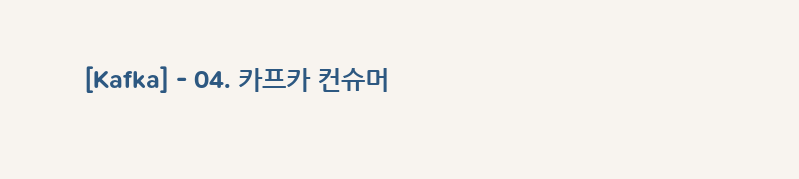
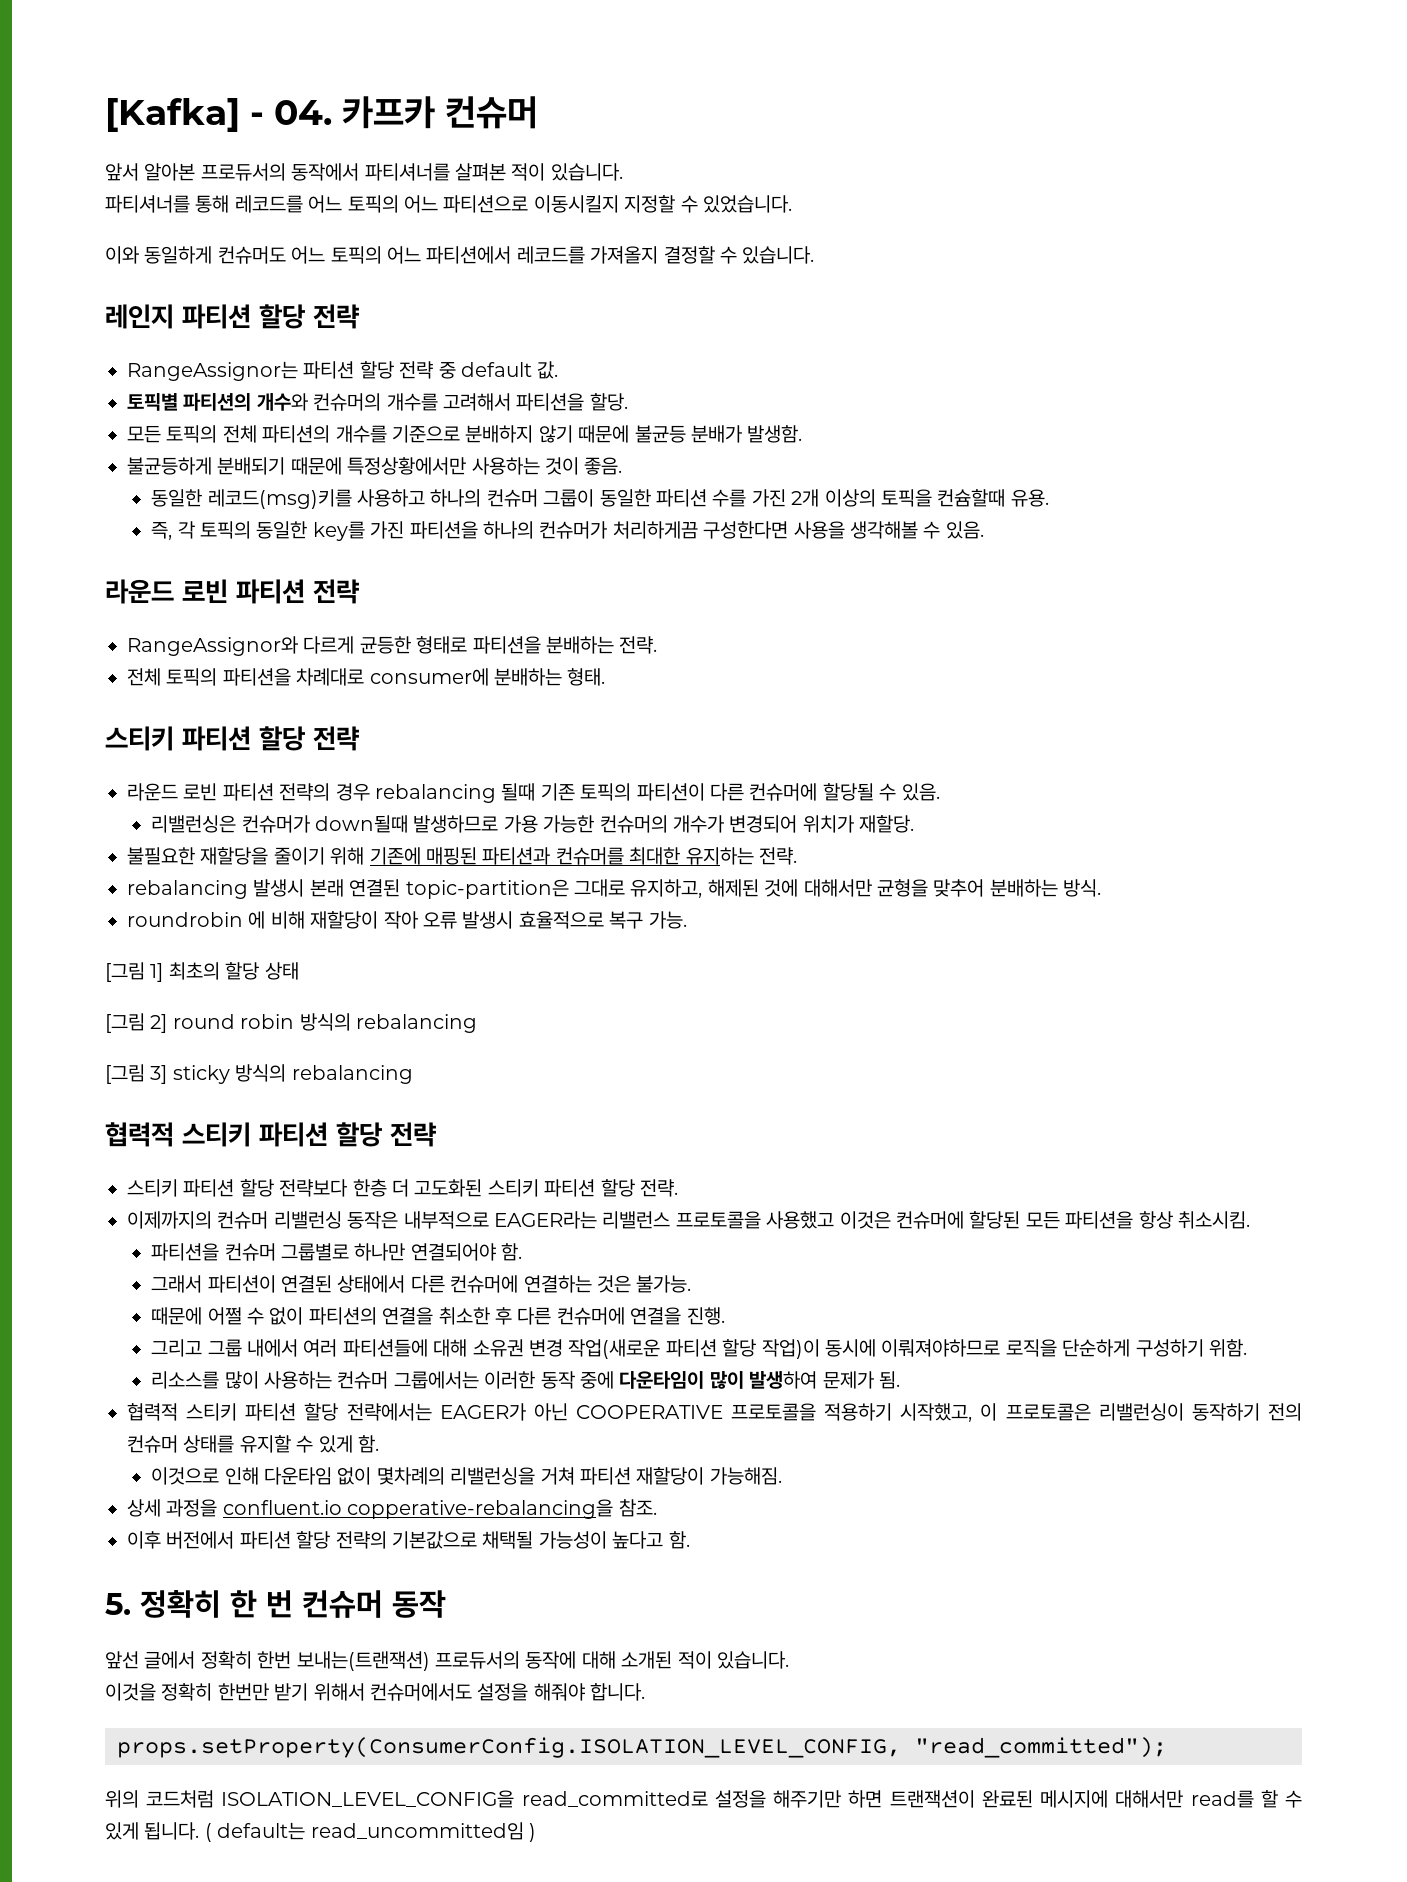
+ 앞서 알아본 프로듀서의 동작에서 파티셔너를 살펴본 적이 있습니다.
+ 파티셔너를 통해 레코드를 어느 토픽의 어느 파티션으로 이동시킬지 지정할 수 있었습니다.
+ 이와 동일하게 컨슈머도 어느 토픽의 어느 파티션에서 레코드를 가져올지 결정할 수 있습니다.
+ 레인지 파티션 할당 전략
+ RangeAssignor는 파티션 할당 전략 중 default 값.
+ 토픽별 파티션의 개수와 컨슈머의 개수를 고려해서 파티션을 할당.
+ 모든 토픽의 전체 파티션의 개수를 기준으로 분배하지 않기 때문에 불균등 분배가 발생함.
+ 불균등하게 분배되기 때문에 특정상황에서만 사용하는 것이 좋음.
+ 동일한 레코드(msg)키를 사용하고 하나의 컨슈머 그룹이 동일한 파티션 수를 가진 2개 이상의 토픽을 컨슘할때 유용.
+ 즉, 각 토픽의 동일한 key를 가진 파티션을 하나의 컨슈머가 처리하게끔 구성한다면 사용을 생각해볼 수 있음.
+ 라운드 로빈 파티션 전략
+ RangeAssignor와 다르게 균등한 형태로 파티션을 분배하는 전략.
+ 전체 토픽의 파티션을 차례대로 consumer에 분배하는 형태.
+ 스티키 파티션 할당 전략
+ 라운드 로빈 파티션 전략의 경우 rebalancing 될때 기존 토픽의 파티션이 다른 컨슈머에 할당될 수 있음.
+ 리밸런싱은 컨슈머가 down될때 발생하므로 가용 가능한 컨슈머의 개수가 변경되어 위치가 재할당.
+ 불필요한 재할당을 줄이기 위해 기존에 매핑된 파티션과 컨슈머를 최대한 유지하는 전략.
+ rebalancing 발생시 본래 연결된 topic-partition은 그대로 유지하고, 해제된 것에 대해서만 균형을 맞추어 분배하는 방식.
+ roundrobin 에 비해 재할당이 작아 오류 발생시 효율적으로 복구 가능.
+ [그림 1] 최초의 할당 상태
+ [그림 2] round robin 방식의 rebalancing
+ [그림 3] sticky 방식의 rebalancing
+ 협력적 스티키 파티션 할당 전략
+ 스티키 파티션 할당 전략보다 한층 더 고도화된 스티키 파티션 할당 전략.
+ 이제까지의 컨슈머 리밸런싱 동작은 내부적으로 EAGER라는 리밸런스 프로토콜을 사용했고 이것은 컨슈머에 할당된 모든 파티션을 항상 취소시킴.
+ 파티션을 컨슈머 그룹별로 하나만 연결되어야 함.
+ 그래서 파티션이 연결된 상태에서 다른 컨슈머에 연결하는 것은 불가능.
+ 때문에 어쩔 수 없이 파티션의 연결을 취소한 후 다른 컨슈머에 연결을 진행.
+ 그리고 그룹 내에서 여러 파티션들에 대해 소유권 변경 작업(새로운 파티션 할당 작업)이 동시에 이뤄져야하므로 로직을 단순하게 구성하기 위함.
+ 리소스를 많이 사용하는 컨슈머 그룹에서는 이러한 동작 중에 다운타임이 많이 발생하여 문제가 됨.
+ 협력적 스티키 파티션 할당 전략에서는 EAGER가 아닌 COOPERATIVE 프로토콜을 적용하기 시작했고, 이 프로토콜은 리밸런싱이 동작하기 전의 컨슈머 상태를 유지할 수 있게 함.
+ 이것으로 인해 다운타임 없이 몇차례의 리밸런싱을 거쳐 파티션 재할당이 가능해짐.
+ 상세 과정을 confluent.io copperative-rebalancing을 참조.
+ 이후 버전에서 파티션 할당 전략의 기본값으로 채택될 가능성이 높다고 함.
+ 5. 정확히 한 번 컨슈머 동작
+ 앞선 글에서 정확히 한번 보내는(트랜잭션) 프로듀서의 동작에 대해 소개된 적이 있습니다.
+ 이것을 정확히 한번만 받기 위해서 컨슈머에서도 설정을 해줘야 합니다.
+ props.setProperty(ConsumerConfig.ISOLATION_LEVEL_CONFIG, "read_committed");
+ 위의 코드처럼 ISOLATION_LEVEL_CONFIG을 read_committed로 설정을 해주기만 하면 트랜잭션이 완료된 메시지에 대해서만 read를 할 수 있게 됩니다. ( default는 read_uncommitted임 )

